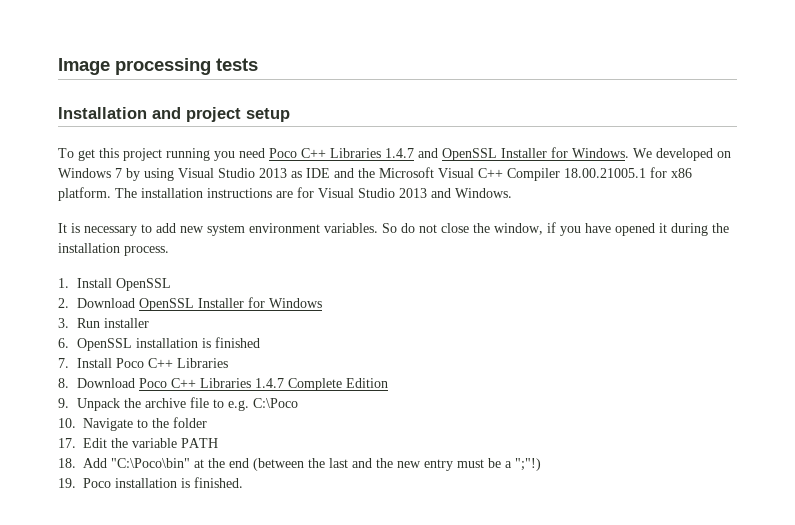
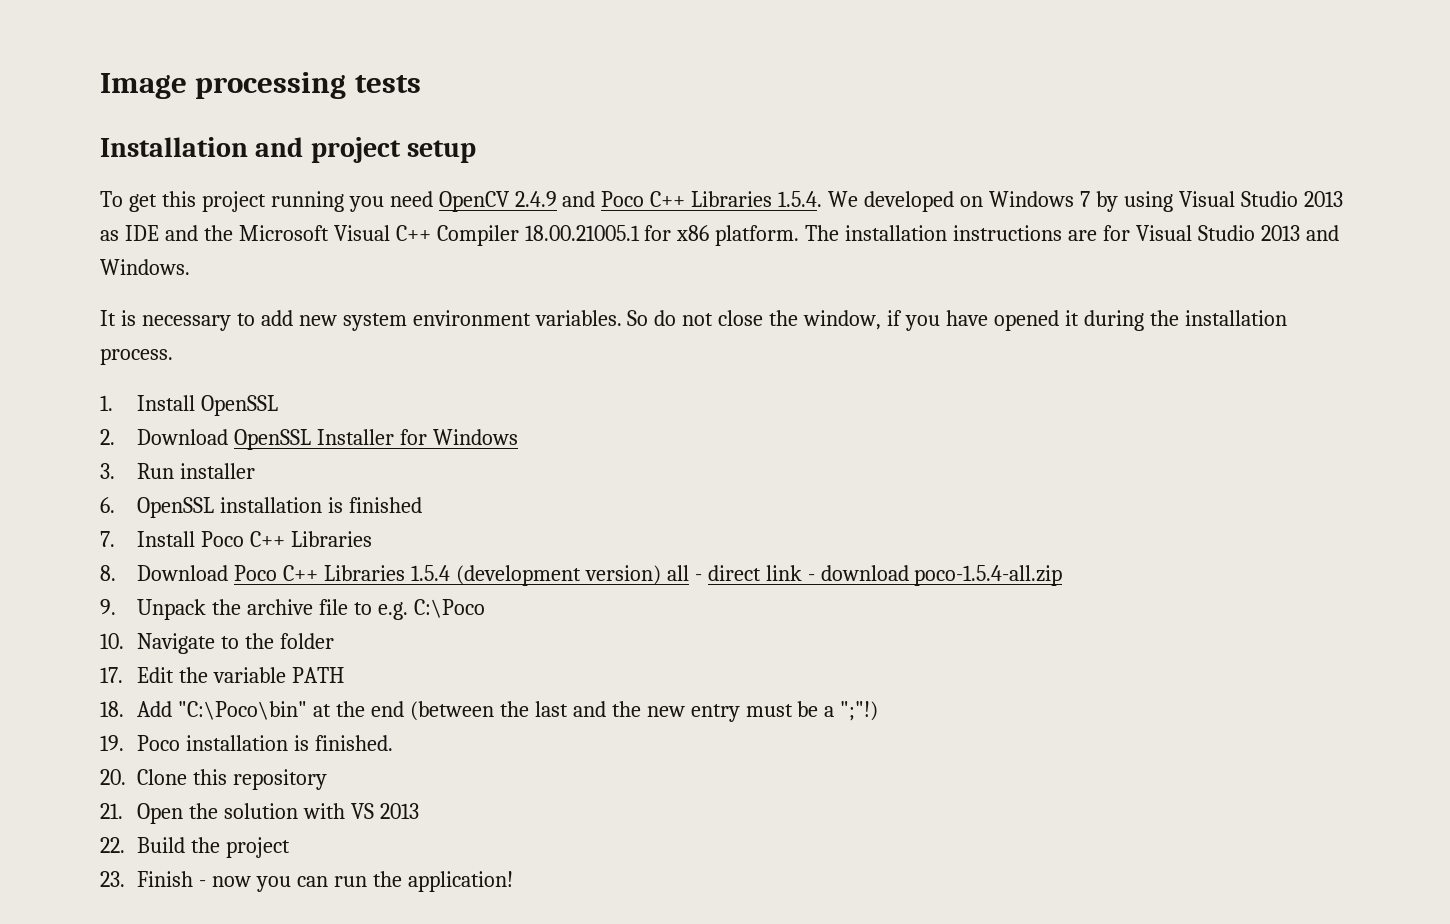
- To get this project running you need Poco C++ Libraries 1.4.7 and OpenSSL Installer for Windows. We developed on Windows 7 by using Visual Studio 2013 as IDE and the Microsoft Visual C++ Compiler 18.00.21005.1 for x86 platform.
+ To get this project running you need OpenCV 2.4.9 and Poco C++ Libraries 1.5.4. We developed on Windows 7 by using Visual Studio 2013 as IDE and the Microsoft Visual C++ Compiler 18.00.21005.1 for x86 platform.
- 8. Download Poco C++ Libraries 1.4.7 Complete Edition
+ 8. Download Poco C++ Libraries 1.5.4 (development version) all - direct link - download poco-1.5.4-all.zip
+ 20. Clone this repository
+ 21. Open the solution with VS 2013
+ 22. Build the project
+ 23. Finish - now you can run the application!

